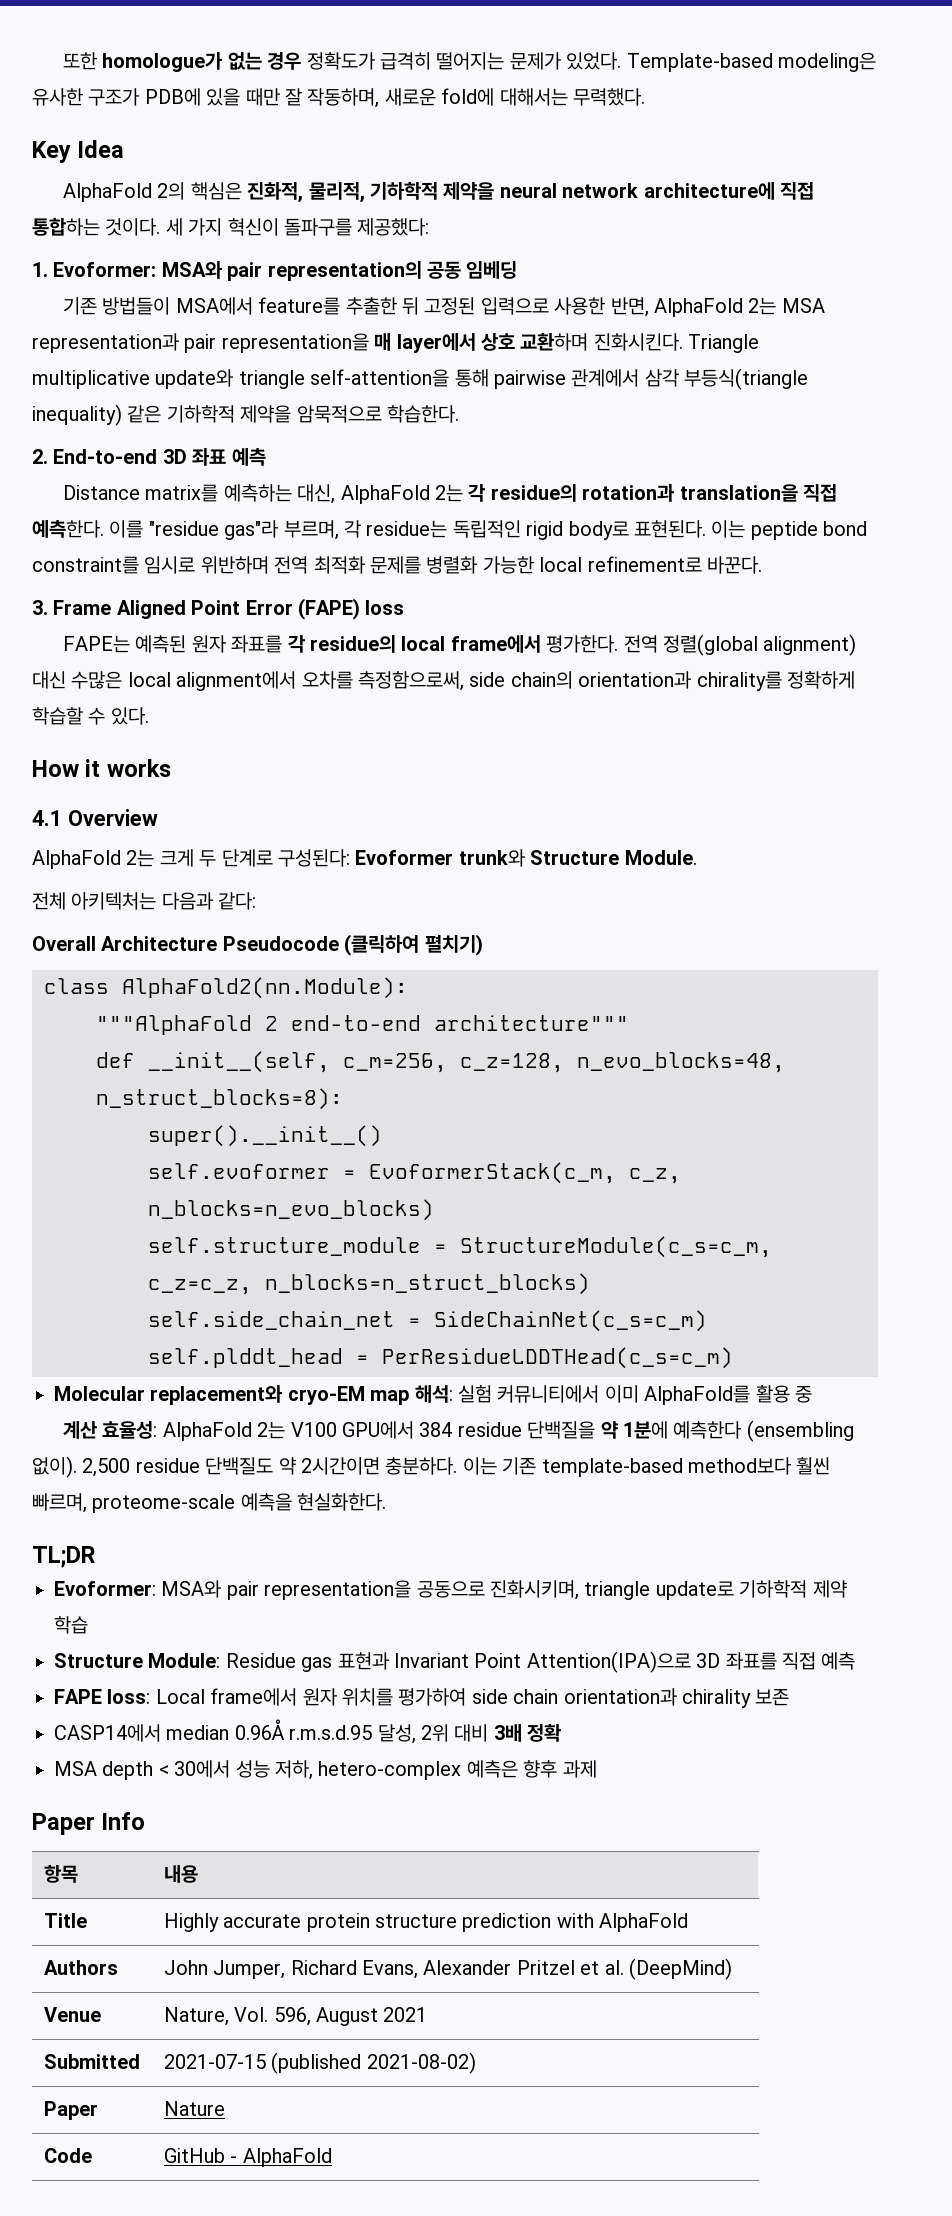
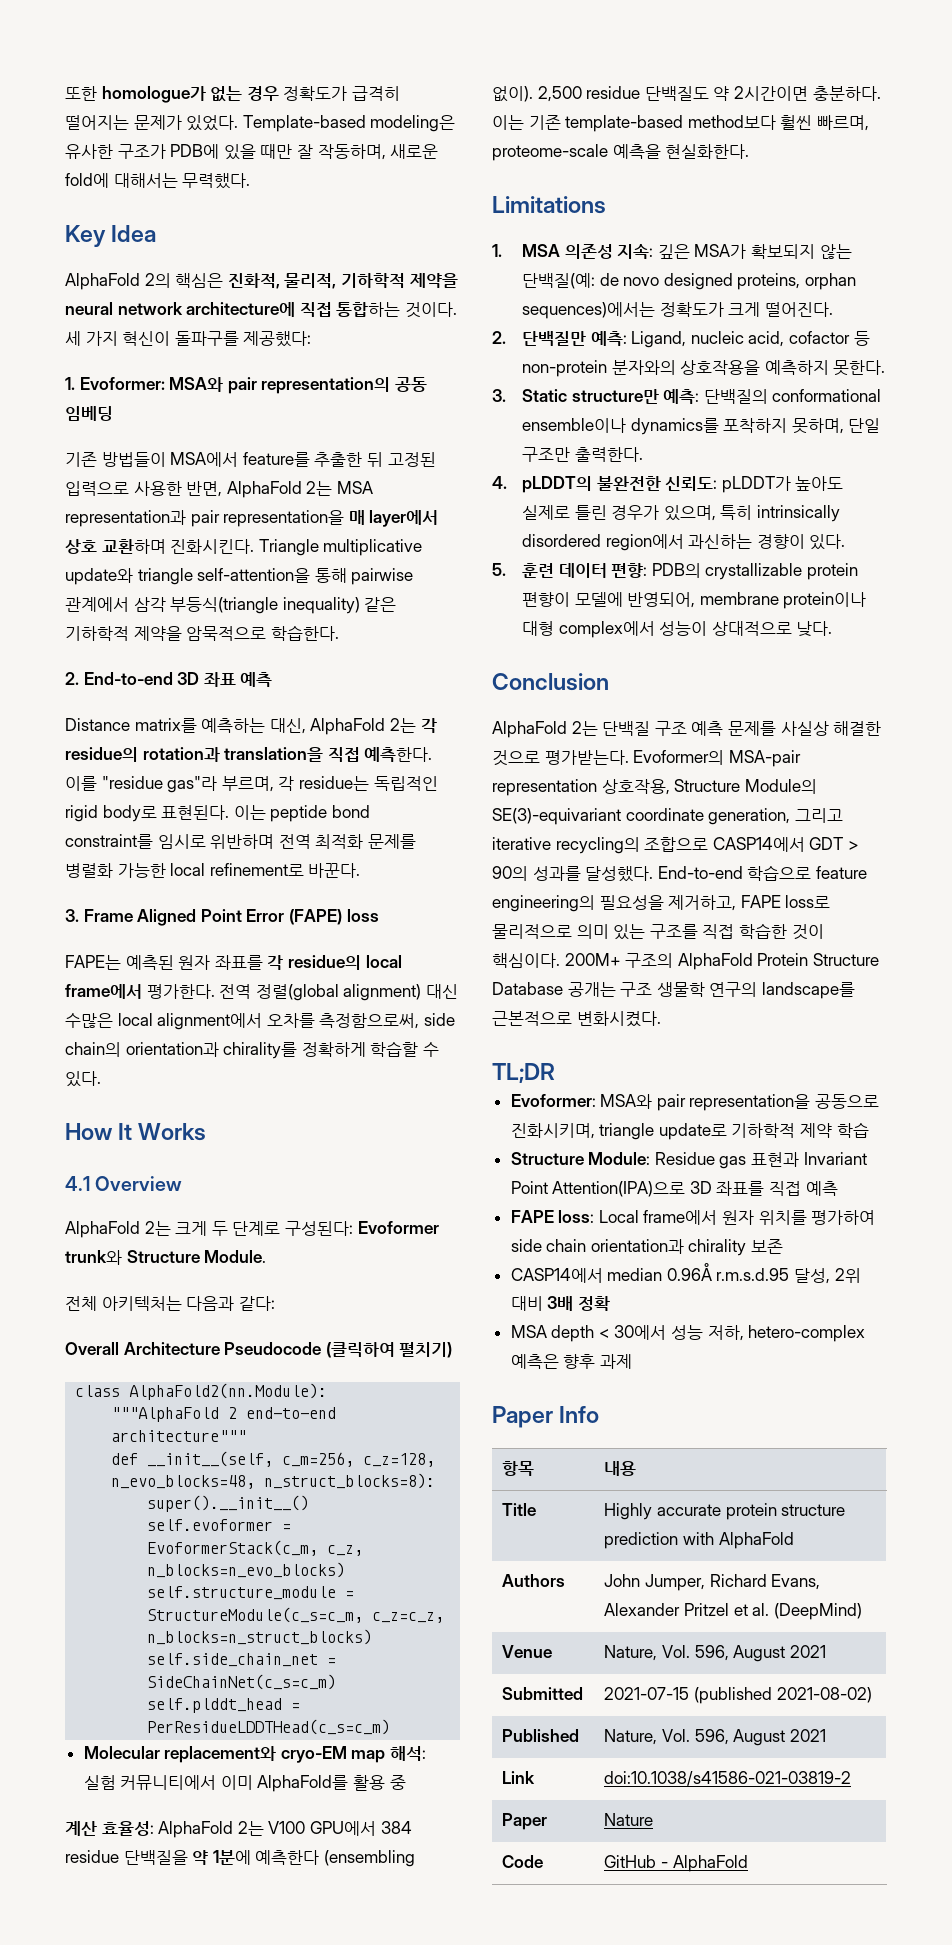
- How it works
+ How It Works
+ Limitations
+ 1. MSA 의존성 지속: 깊은 MSA가 확보되지 않는 단백질(예: de novo designed proteins, orphan sequences)에서는 정확도가 크게 떨어진다.
+ 2. 단백질만 예측: Ligand, nucleic acid, cofactor 등 non-protein 분자와의 상호작용을 예측하지 못한다.
+ 3. Static structure만 예측: 단백질의 conformational ensemble이나 dynamics를 포착하지 못하며, 단일 구조만 출력한다.
+ 4. pLDDT의 불완전한 신뢰도: pLDDT가 높아도 실제로 틀린 경우가 있으며, 특히 intrinsically disordered region에서 과신하는 경향이 있다.
+ 5. 훈련 데이터 편향: PDB의 crystallizable protein 편향이 모델에 반영되어, membrane protein이나 대형 complex에서 성능이 상대적으로 낮다.
+ Conclusion
+ AlphaFold 2는 단백질 구조 예측 문제를 사실상 해결한 것으로 평가받는다. Evoformer의 MSA-pair representation 상호작용, Structure Module의 SE(3)-equivariant coordinate generation, 그리고 iterative recycling의 조합으로 CASP14에서 GDT > 90의 성과를 달성했다. End-to-end 학습으로 feature engineering의 필요성을 제거하고, FAPE loss로 물리적으로 의미 있는 구조를 직접 학습한 것이 핵심이다. 200M+ 구조의 AlphaFold Protein Structure Database 공개는 구조 생물학 연구의 landscape를 근본적으로 변화시켰다.
+ Published | Nature, Vol. 596, August 2021
+ Link | doi:10.1038/s41586-021-03819-2

